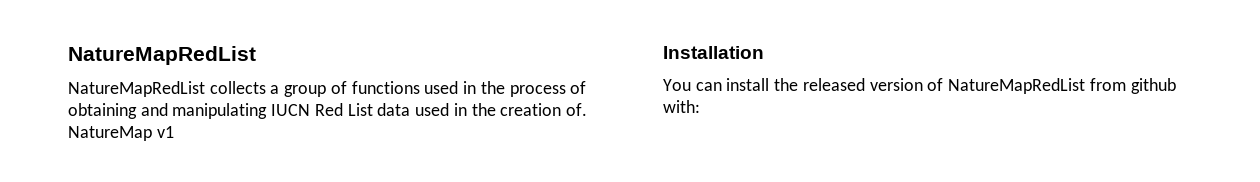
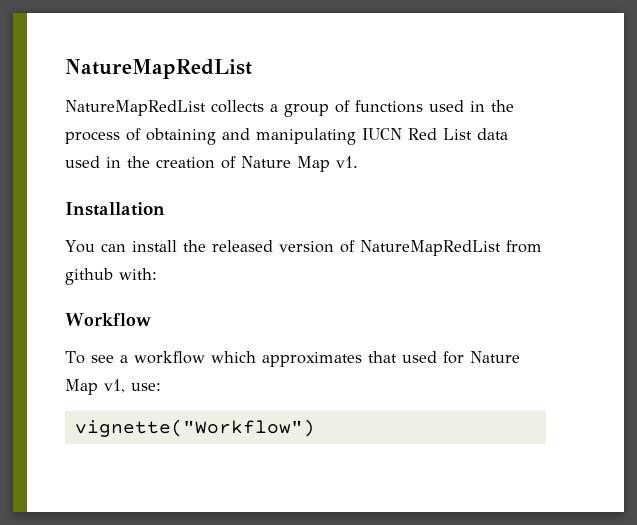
- NatureMapRedList collects a group of functions used in the process of obtaining and manipulating IUCN Red List data used in the creation of. NatureMap v1
+ NatureMapRedList collects a group of functions used in the process of obtaining and manipulating IUCN Red List data used in the creation of Nature Map v1.
+ Workflow
+ To see a workflow which approximates that used for Nature Map v1, use:
+ vignette("Workflow")

